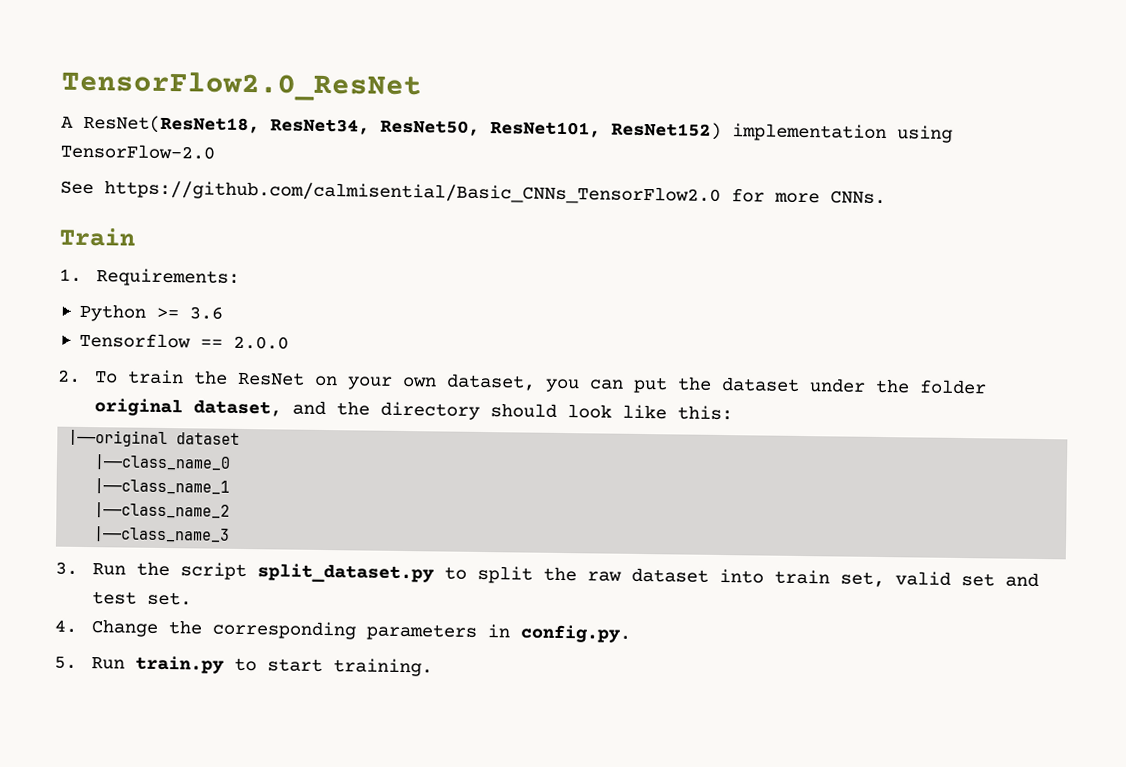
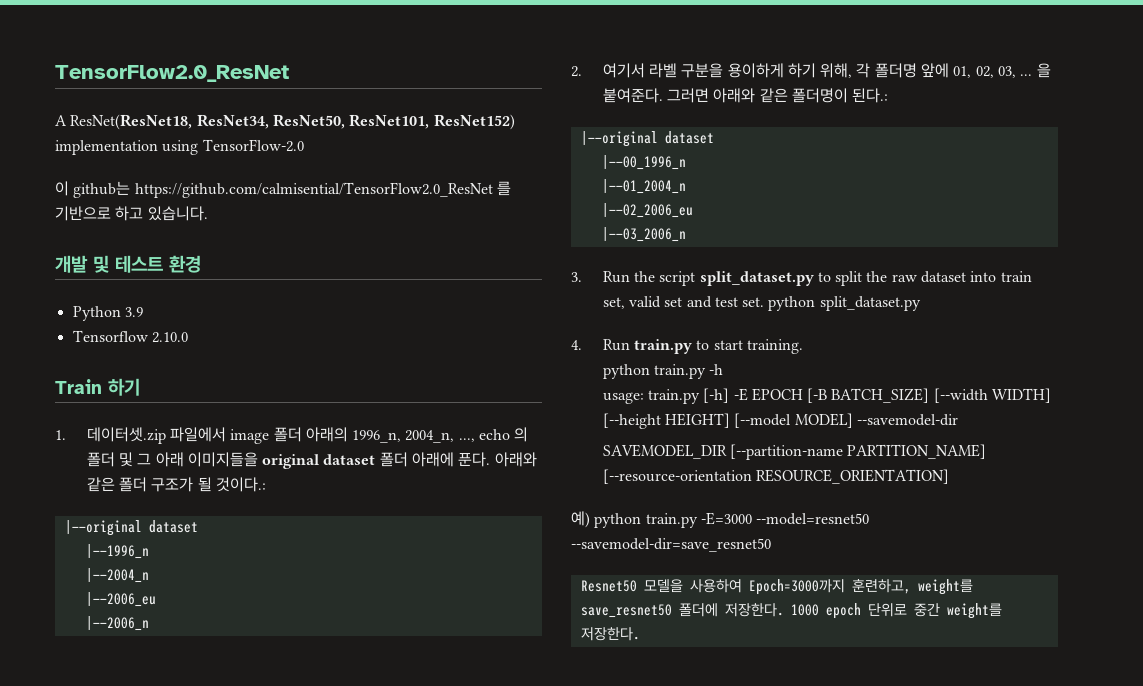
- See https://github.com/calmisential/Basic_CNNs_TensorFlow2.0 for more CNNs.
+ 이 github는 https://github.com/calmisential/TensorFlow2.0_ResNet 를 기반으로 하고 있습니다.
+ 개발 및 테스트 환경
+ Python 3.9
+ Tensorflow 2.10.0
- Train
+ Train 하기
- 1. Requirements:
- Python >= 3.6
- Tensorflow == 2.0.0
- 2. To train the ResNet on your own dataset, you can put the dataset under the folder original dataset, and the directory should look like this:
+ 1. 데이터셋.zip 파일에서 image 폴더 아래의 1996_n, 2004_n, ..., echo 의 폴더 및 그 아래 이미지들을 original dataset 폴더 아래에 푼다. 아래와 같은 폴더 구조가 될 것이다.:
  |——original dataset
- |——class_name_0
- |——class_name_1
- |——class_name_2
- |——class_name_3
+ |——1996_n
+ |——2004_n
+ |——2006_eu
+ |——2006_n
+ 2. 여기서 라벨 구분을 용이하게 하기 위해, 각 폴더명 앞에 01, 02, 03, ... 을 붙여준다. 그러면 아래와 같은 폴더명이 된다.:
+ |——original dataset
+ |——00_1996_n
+ |——01_2004_n
+ |——02_2006_eu
+ |——03_2006_n
- 3. Run the script split_dataset.py to split the raw dataset into train set, valid set and test set.
- 4. Change the corresponding parameters in config.py.
- 5. Run train.py to start training.
+ 3. Run the script split_dataset.py to split the raw dataset into train set, valid set and test set. python split_dataset.py
+ 4. Run train.py to start training.
+ python train.py -h
+ usage: train.py [-h] -E EPOCH [-B BATCH_SIZE] [--width WIDTH] [--height HEIGHT] [--model MODEL] --savemodel-dir
+ SAVEMODEL_DIR [--partition-name PARTITION_NAME] [--resource-orientation RESOURCE_ORIENTATION]
+ 예) python train.py -E=3000 --model=resnet50 --savemodel-dir=save_resnet50
+ Resnet50 모델을 사용하여 Epoch=3000까지 훈련하고, weight를 save_resnet50 폴더에 저장한다. 1000 epoch 단위로 중간 weight를 저장한다.

